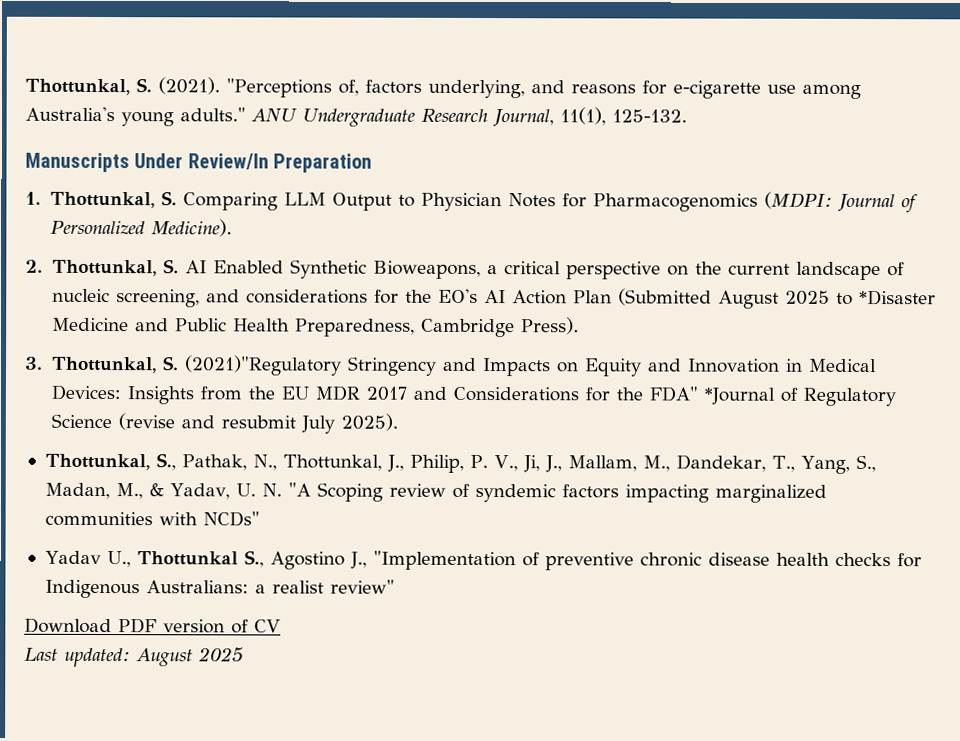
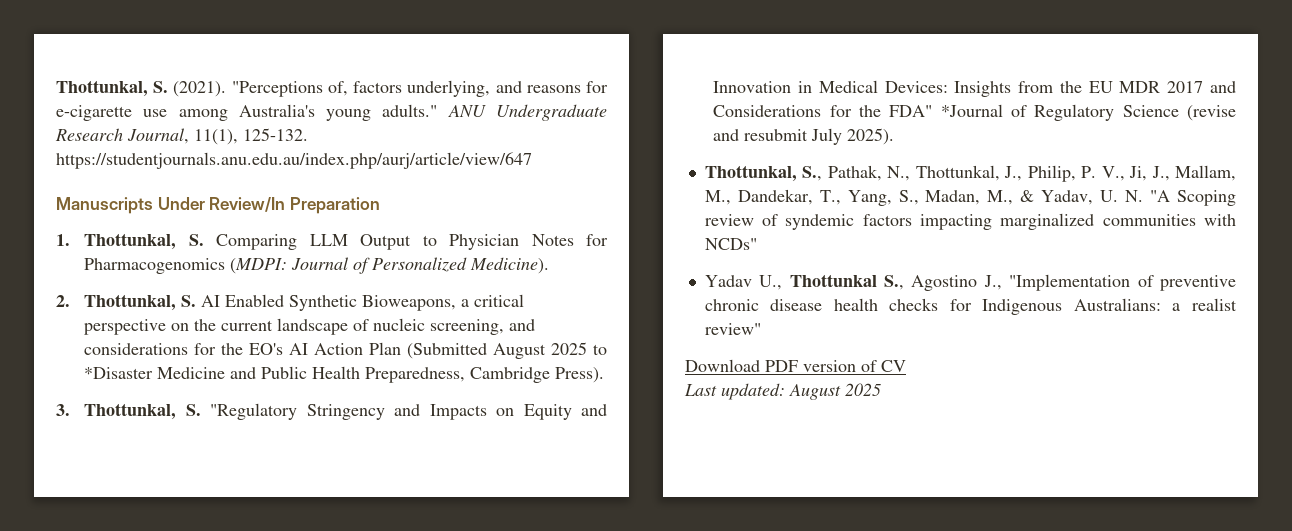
- ANU Undergraduate Research Journal, 11(1), 125-132.
+ ANU Undergraduate Research Journal, 11(1), 125-132. https://studentjournals.anu.edu.au/index.php/aurj/article/view/647
- 3. Thottunkal, S. (2021)"Regulatory Stringency and Impacts on Equity and Innovation in Medical Devices: Insights from the EU MDR 2017 and Considerations for the FDA" *Journal of Regulatory Science (revise and resubmit July 2025).
+ 3. Thottunkal, S. "Regulatory Stringency and Impacts on Equity and Innovation in Medical Devices: Insights from the EU MDR 2017 and Considerations for the FDA" *Journal of Regulatory Science (revise and resubmit July 2025).

